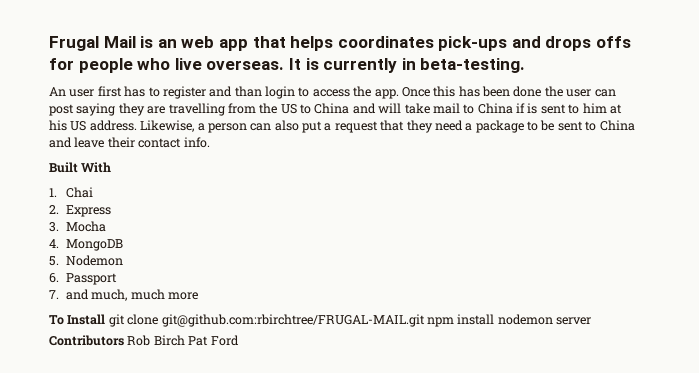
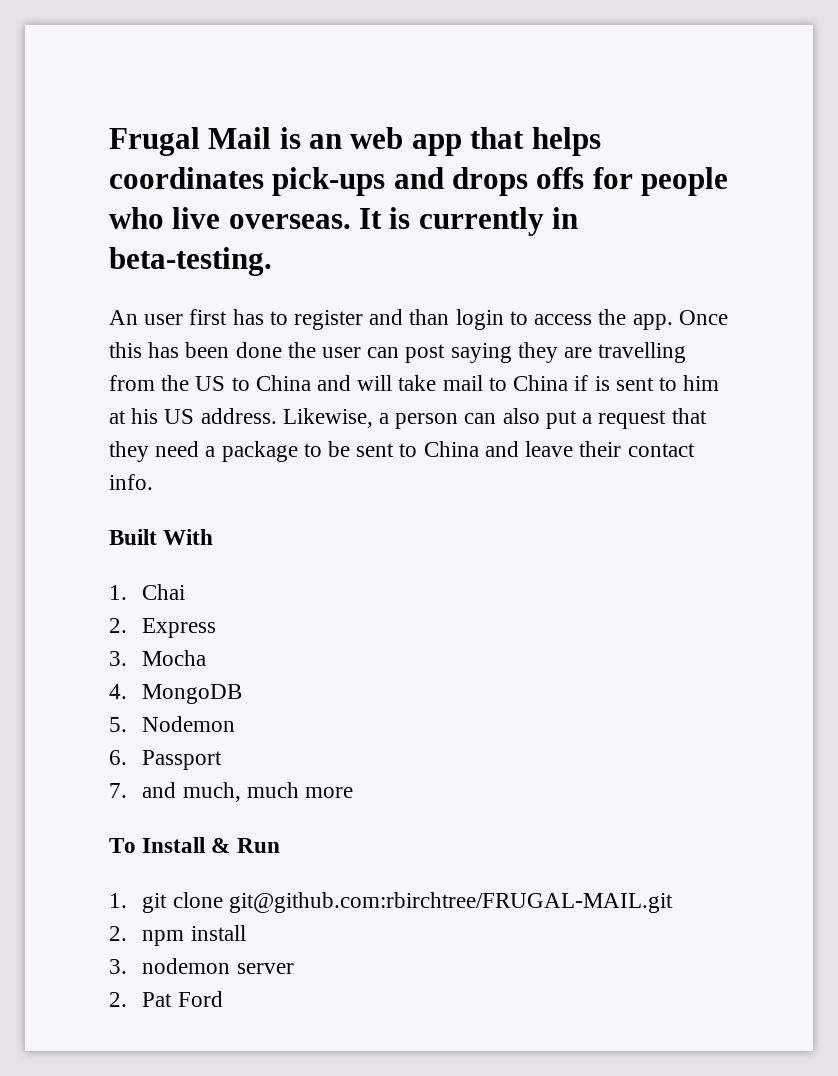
- To Install git clone git@github.com:rbirchtree/FRUGAL-MAIL.git npm install nodemon server
+ To Install & Run
+ 1. git clone git@github.com:rbirchtree/FRUGAL-MAIL.git
+ 2. npm install
+ 3. nodemon server
- Contributors Rob Birch Pat Ford
+ 2. Pat Ford

